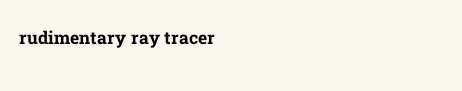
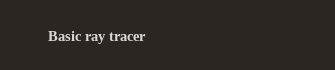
- rudimentary ray tracer
+ Basic ray tracer

